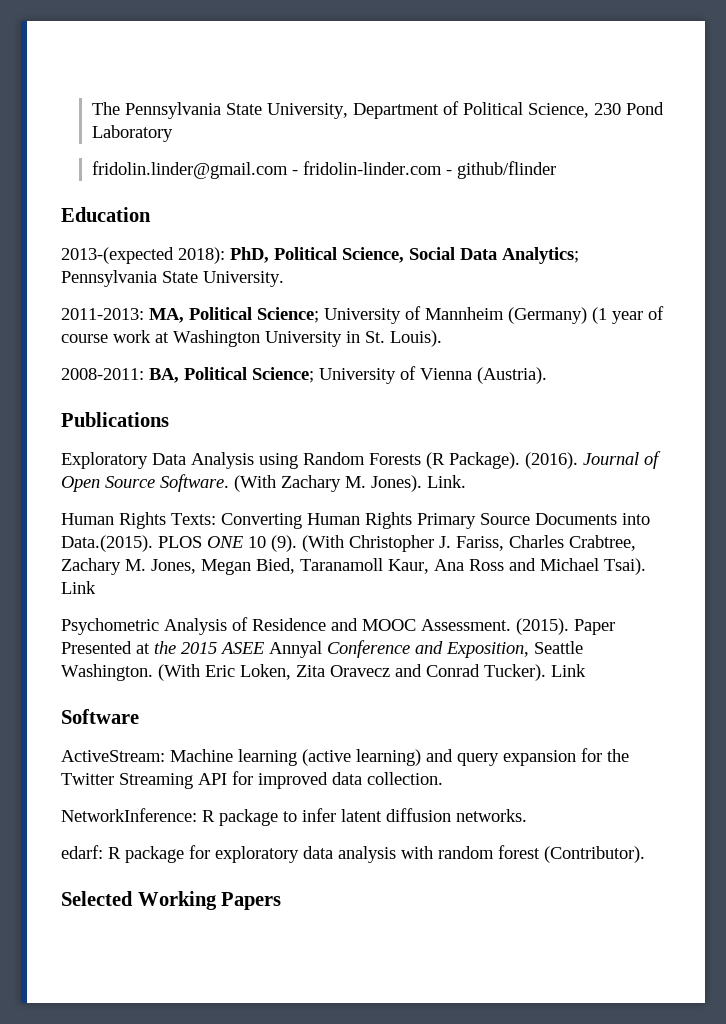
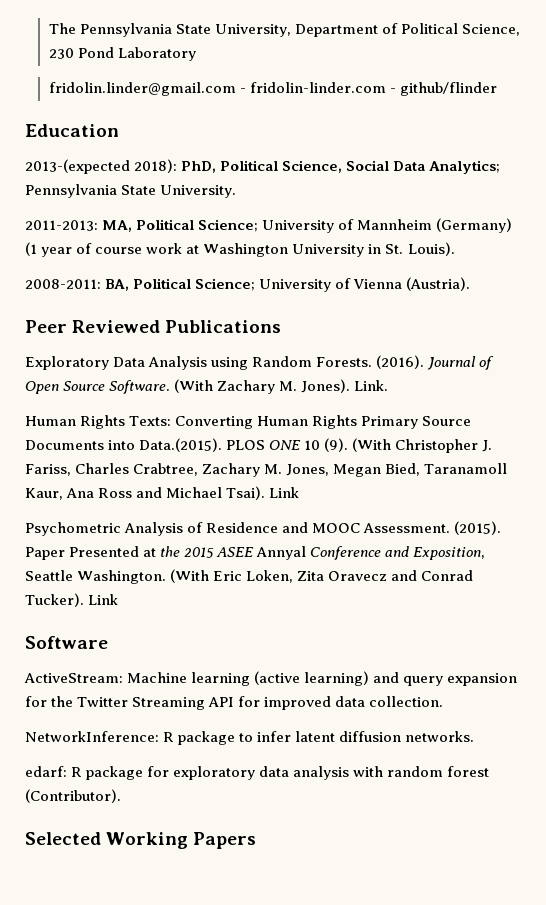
- Publications
+ Peer Reviewed Publications
- Exploratory Data Analysis using Random Forests (R Package).
+ Exploratory Data Analysis using Random Forests.

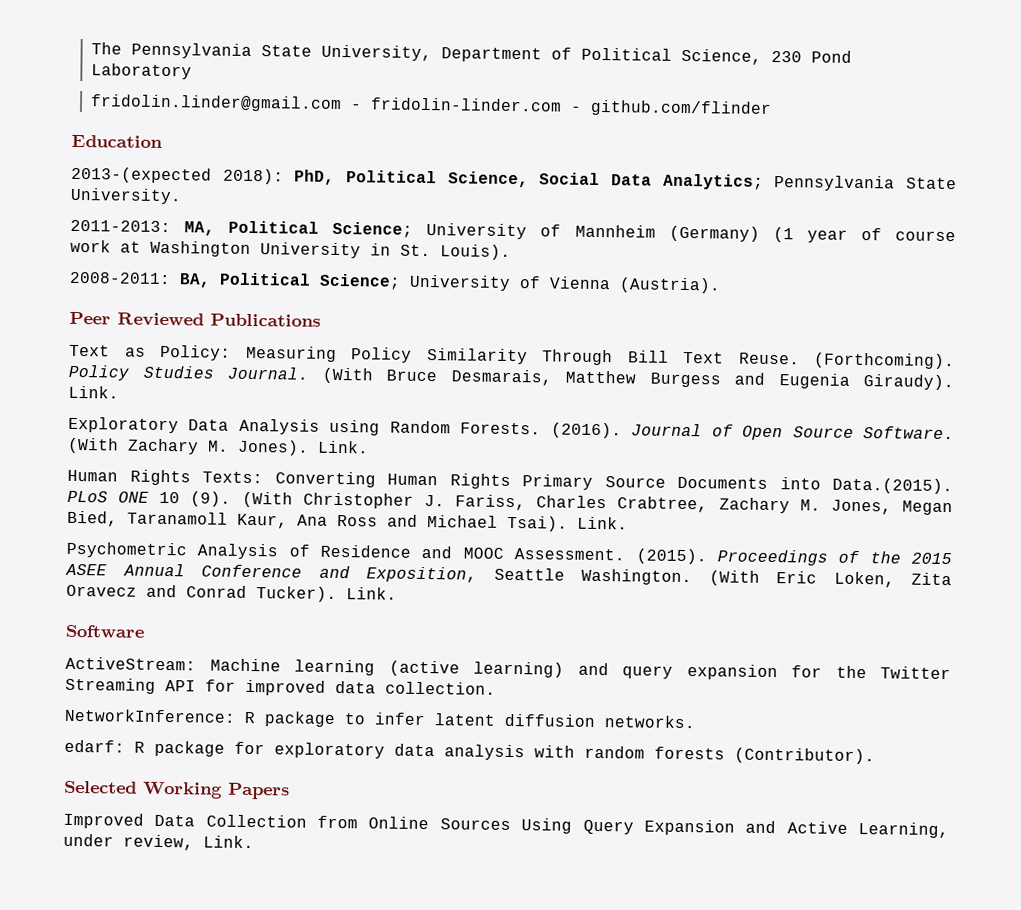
- fridolin.linder@gmail.com - fridolin-linder.com - github/flinder
+ fridolin.linder@gmail.com - fridolin-linder.com - github.com/flinder
+ Text as Policy: Measuring Policy Similarity Through Bill Text Reuse. (Forthcoming). Policy Studies Journal. (With Bruce Desmarais, Matthew Burgess and Eugenia Giraudy). Link.
- Human Rights Texts: Converting Human Rights Primary Source Documents into Data.(2015). PLOS ONE 10 (9).
+ Human Rights Texts: Converting Human Rights Primary Source Documents into Data.(2015). PLoS ONE 10 (9).
- (With Christopher J. Fariss, Charles Crabtree, Zachary M. Jones, Megan Bied, Taranamoll Kaur, Ana Ross and Michael Tsai). Link
+ (With Christopher J. Fariss, Charles Crabtree, Zachary M. Jones, Megan Bied, Taranamoll Kaur, Ana Ross and Michael Tsai). Link.
- Paper Presented at the 2015 ASEE Annyal Conference and Exposition, Seattle Washington.
+ Proceedings of the 2015 ASEE Annual Conference and Exposition, Seattle Washington.
- (With Eric Loken, Zita Oravecz and Conrad Tucker). Link
+ (With Eric Loken, Zita Oravecz and Conrad Tucker). Link.
- edarf: R package for exploratory data analysis with random forest (Contributor).
+ edarf: R package for exploratory data analysis with random forests (Contributor).
+ Improved Data Collection from Online Sources Using Query Expansion and Active Learning, under review, Link.

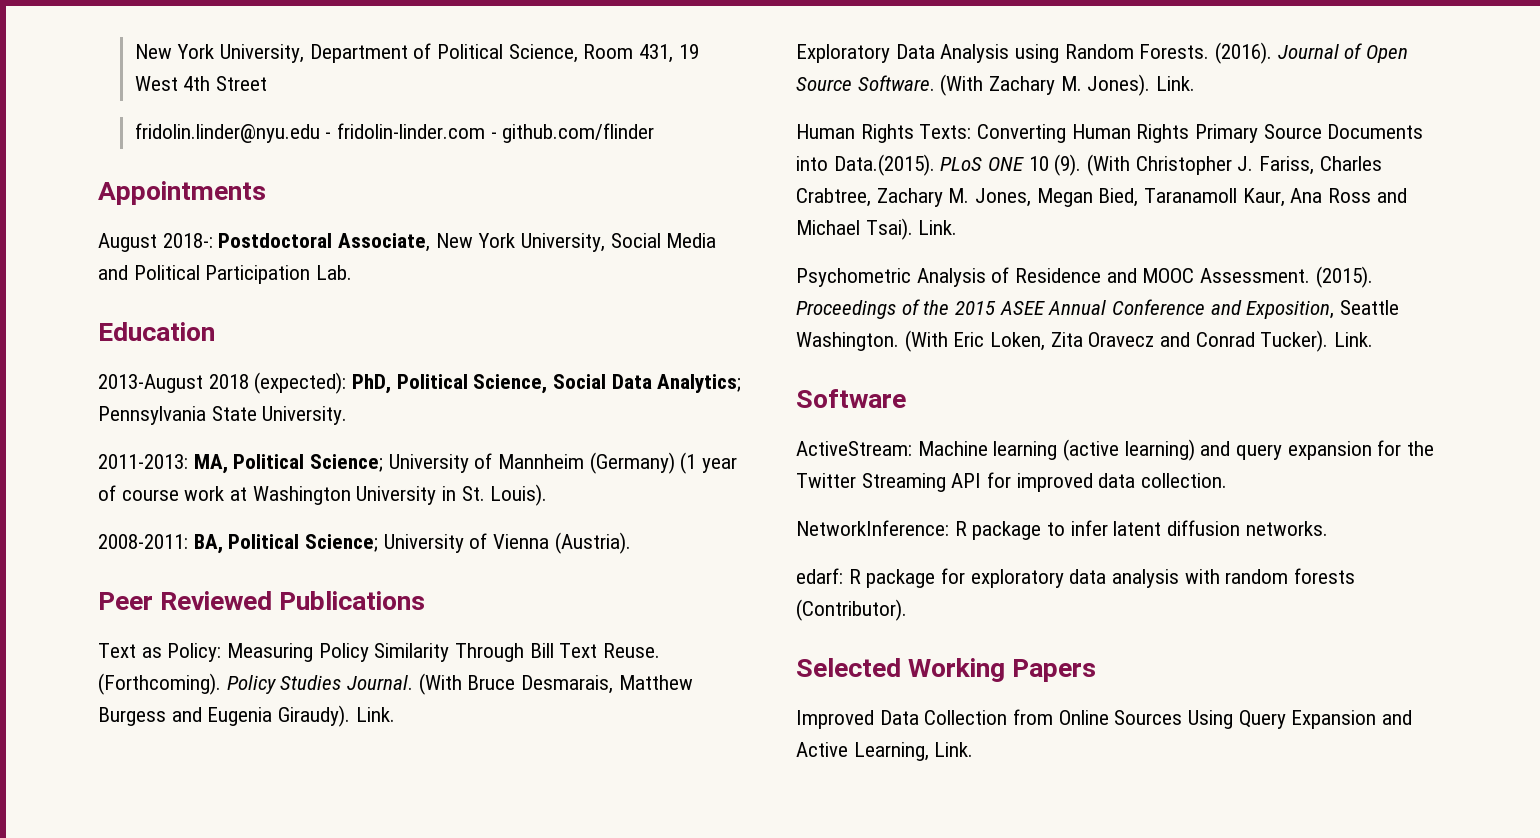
- The Pennsylvania State University, Department of Political Science, 230 Pond Laboratory
- fridolin.linder@gmail.com - fridolin-linder.com - github.com/flinder
+ New York University, Department of Political Science, Room 431, 19 West 4th Street
+ fridolin.linder@nyu.edu - fridolin-linder.com - github.com/flinder
+ Appointments
+ August 2018-: Postdoctoral Associate, New York University, Social Media and Political Participation Lab.
  Education
- 2013-(expected 2018): PhD, Political Science, Social Data Analytics; Pennsylvania State University.
+ 2013-August 2018 (expected): PhD, Political Science, Social Data Analytics; Pennsylvania State University.
- Improved Data Collection from Online Sources Using Query Expansion and Active Learning, under review, Link.
+ Improved Data Collection from Online Sources Using Query Expansion and Active Learning, Link.

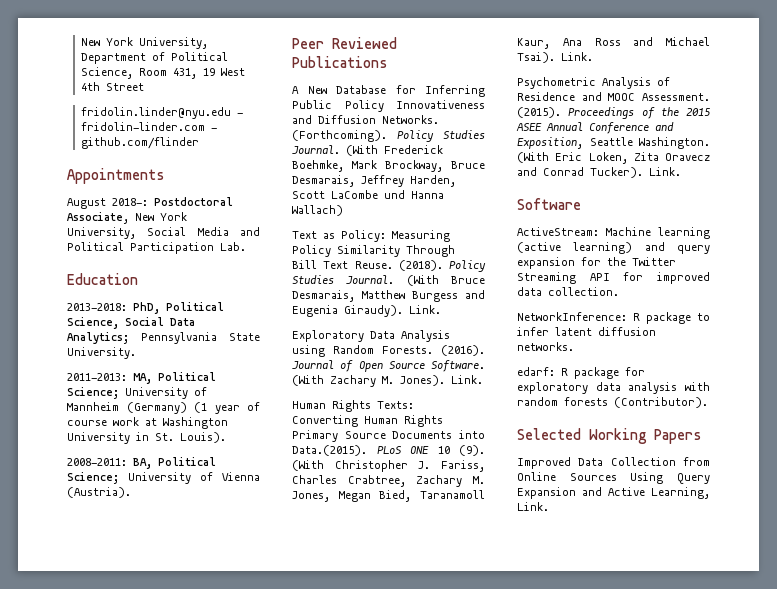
- 2013-August 2018 (expected): PhD, Political Science, Social Data Analytics; Pennsylvania State University.
+ 2013-2018: PhD, Political Science, Social Data Analytics; Pennsylvania State University.
+ A New Database for Inferring Public Policy Innovativeness and Diffusion Networks. (Forthcoming). Policy Studies Journal. (With Frederick Boehmke, Mark Brockway, Bruce Desmarais, Jeffrey Harden, Scott LaCombe und Hanna Wallach)
- (Forthcoming).
+ (2018).

